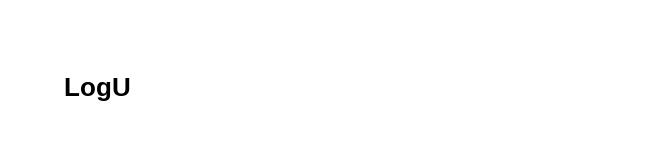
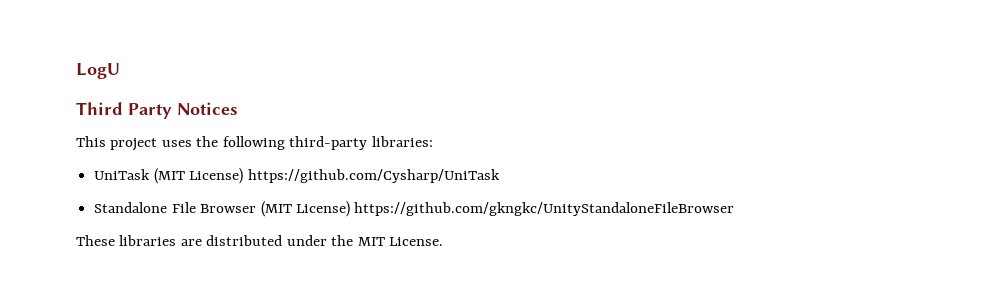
+ Third Party Notices
+ This project uses the following third-party libraries:
+ UniTask (MIT License) https://github.com/Cysharp/UniTask
+ Standalone File Browser (MIT License) https://github.com/gkngkc/UnityStandaloneFileBrowser
+ These libraries are distributed under the MIT License.

